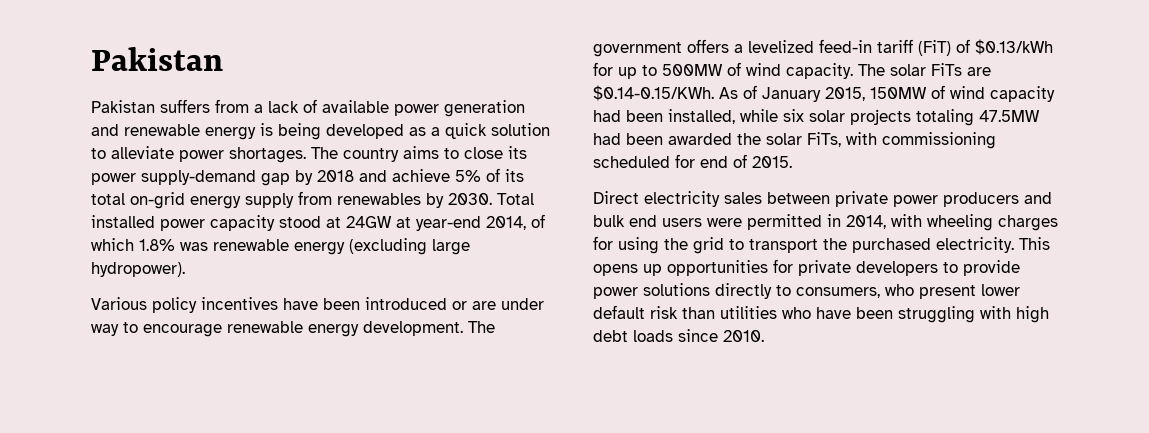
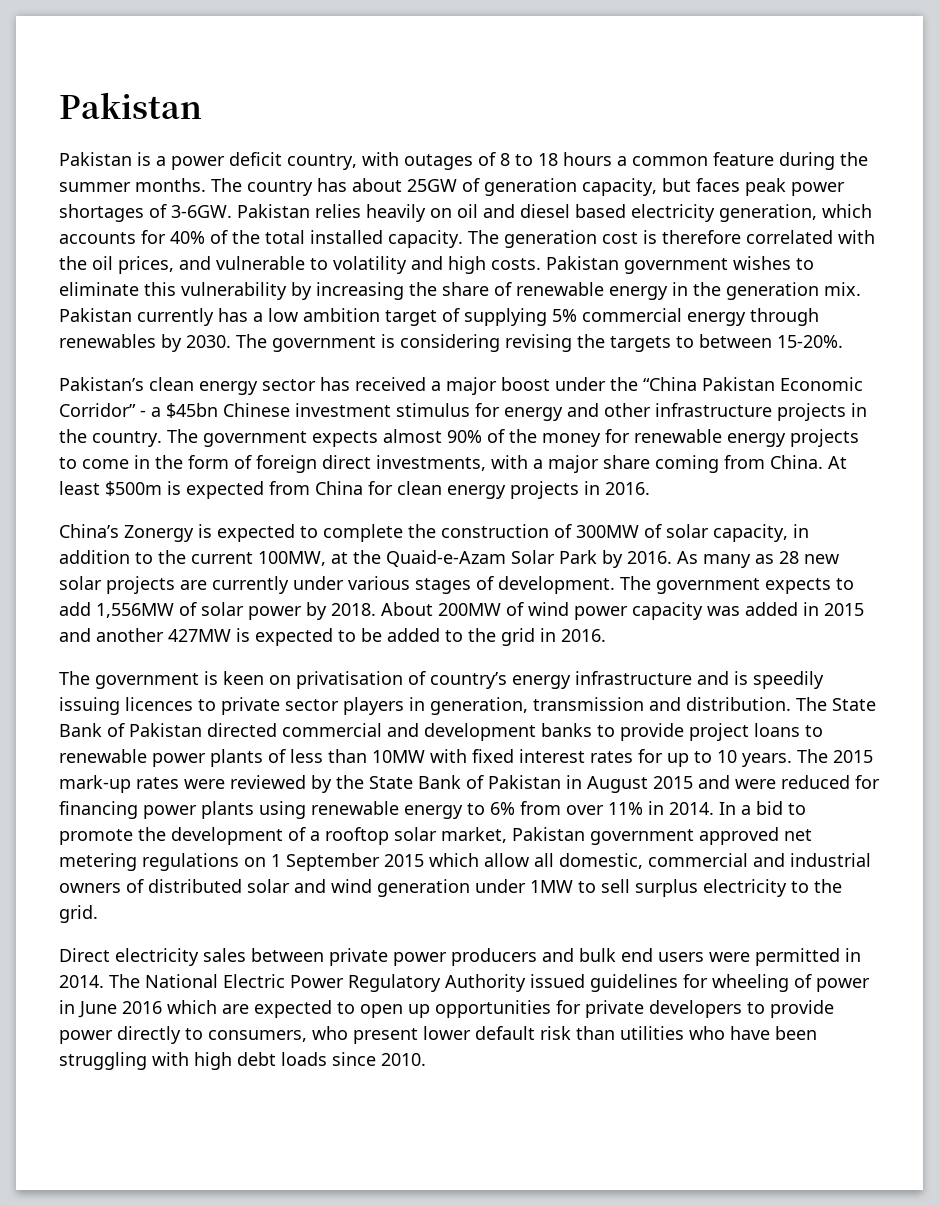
- Pakistan suffers from a lack of available power generation and renewable energy is being developed as a quick solution to alleviate power shortages. The country aims to close its power supply-demand gap by 2018 and achieve 5% of its total on-grid energy supply from renewables by 2030. Total installed power capacity stood at 24GW at year-end 2014, of which 1.8% was renewable energy (excluding large hydropower).
- Various policy incentives have been introduced or are under way to encourage renewable energy development. The government offers a levelized feed-in tariff (FiT) of $0.13/kWh for up to 500MW of wind capacity. The solar FiTs are $0.14-0.15/KWh. As of January 2015, 150MW of wind capacity had been installed, while six solar projects totaling 47.5MW had been awarded the solar FiTs, with commissioning scheduled for end of 2015.
+ Pakistan is a power deficit country, with outages of 8 to 18 hours a common feature during the summer months. The country has about 25GW of generation capacity, but faces peak power shortages of 3-6GW. Pakistan relies heavily on oil and diesel based electricity generation, which accounts for 40% of the total installed capacity. The generation cost is therefore correlated with the oil prices, and vulnerable to volatility and high costs. Pakistan government wishes to eliminate this vulnerability by increasing the share of renewable energy in the generation mix. Pakistan currently has a low ambition target of supplying 5% commercial energy through renewables by 2030. The government is considering revising the targets to between 15-20%.
+ Pakistan’s clean energy sector has received a major boost under the “China Pakistan Economic Corridor” - a $45bn Chinese investment stimulus for energy and other infrastructure projects in the country. The government expects almost 90% of the money for renewable energy projects to come in the form of foreign direct investments, with a major share coming from China. At least $500m is expected from China for clean energy projects in 2016.
+ China’s Zonergy is expected to complete the construction of 300MW of solar capacity, in addition to the current 100MW, at the Quaid-e-Azam Solar Park by 2016. As many as 28 new solar projects are currently under various stages of development. The government expects to add 1,556MW of solar power by 2018. About 200MW of wind power capacity was added in 2015 and another 427MW is expected to be added to the grid in 2016.
+ The government is keen on privatisation of country’s energy infrastructure and is speedily issuing licences to private sector players in generation, transmission and distribution. The State Bank of Pakistan directed commercial and development banks to provide project loans to renewable power plants of less than 10MW with fixed interest rates for up to 10 years. The 2015 mark-up rates were reviewed by the State Bank of Pakistan in August 2015 and were reduced for financing power plants using renewable energy to 6% from over 11% in 2014. In a bid to promote the development of a rooftop solar market, Pakistan government approved net metering regulations on 1 September 2015 which allow all domestic, commercial and industrial owners of distributed solar and wind generation under 1MW to sell surplus electricity to the grid.
- Direct electricity sales between private power producers and bulk end users were permitted in 2014, with wheeling charges for using the grid to transport the purchased electricity. This opens up opportunities for private developers to provide power solutions directly to consumers, who present lower default risk than utilities who have been struggling with high debt loads since 2010.
+ Direct electricity sales between private power producers and bulk end users were permitted in 2014. The National Electric Power Regulatory Authority issued guidelines for wheeling of power in June 2016 which are expected to open up opportunities for private developers to provide power directly to consumers, who present lower default risk than utilities who have been struggling with high debt loads since 2010.

